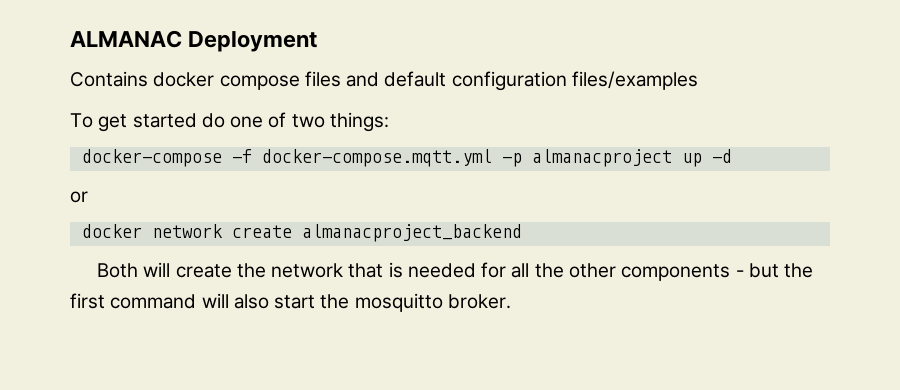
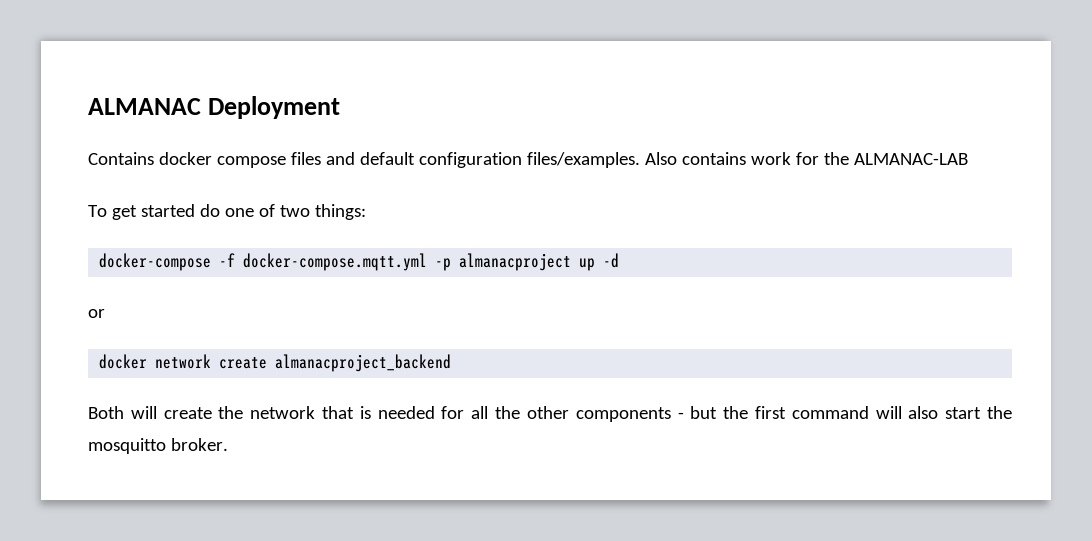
- Contains docker compose files and default configuration files/examples
+ Contains docker compose files and default configuration files/examples. Also contains work for the ALMANAC-LAB

